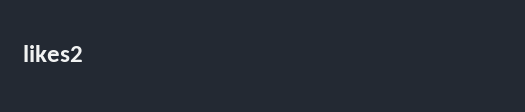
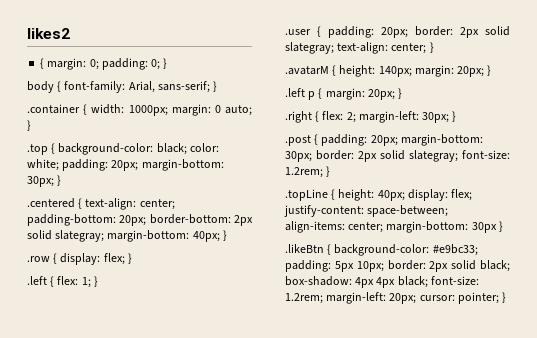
+ { margin: 0; padding: 0; }
+ body { font-family: Arial, sans-serif; }
+ .container { width: 1000px; margin: 0 auto; }
+ .top { background-color: black; color: white; padding: 20px; margin-bottom: 30px; }
+ .centered { text-align: center; padding-bottom: 20px; border-bottom: 2px solid slategray; margin-bottom: 40px; }
+ .row { display: flex; }
+ .left { flex: 1; }
+ .user { padding: 20px; border: 2px solid slategray; text-align: center; }
+ .avatarM { height: 140px; margin: 20px; }
+ .left p { margin: 20px; }
+ .right { flex: 2; margin-left: 30px; }
+ .post { padding: 20px; margin-bottom: 30px; border: 2px solid slategray; font-size: 1.2rem; }
+ .topLine { height: 40px; display: flex; justify-content: space-between; align-items: center; margin-bottom: 30px }
+ .likeBtn { background-color: #e9bc33; padding: 5px 10px; border: 2px solid black; box-shadow: 4px 4px black; font-size: 1.2rem; margin-left: 20px; cursor: pointer; }

